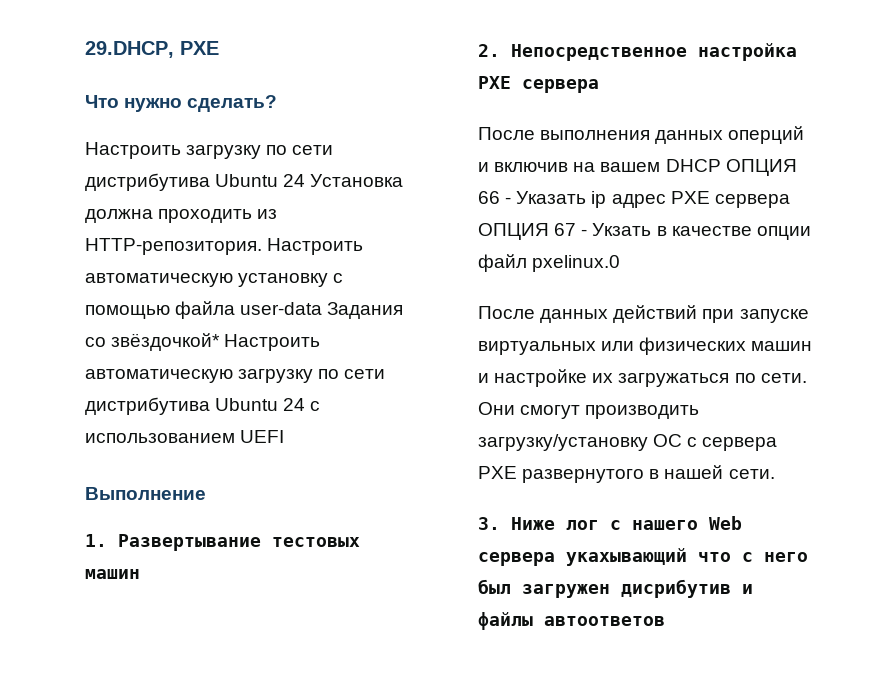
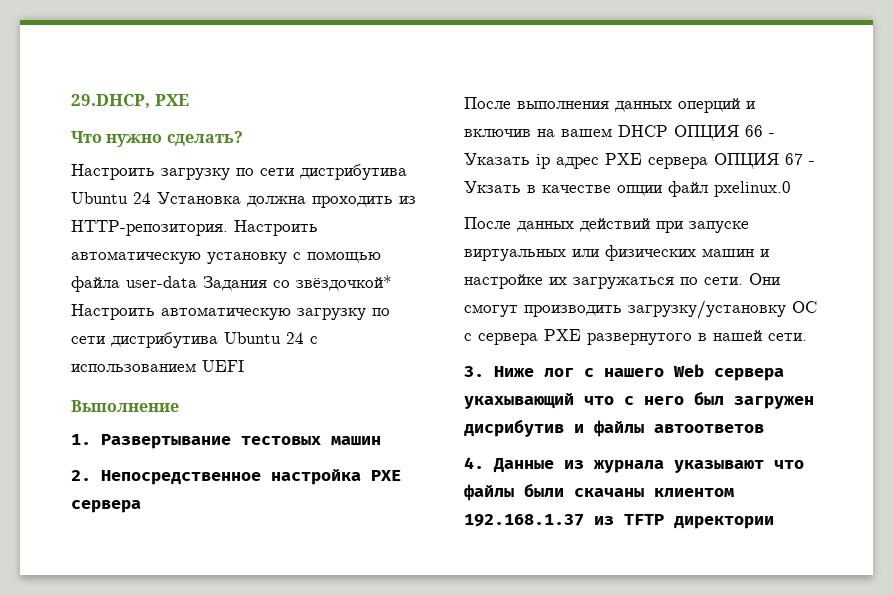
+ 4. Данные из журнала указывают что файлы были скачаны клиентом 192.168.1.37 из TFTP директории

